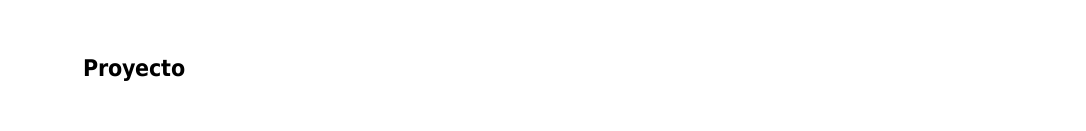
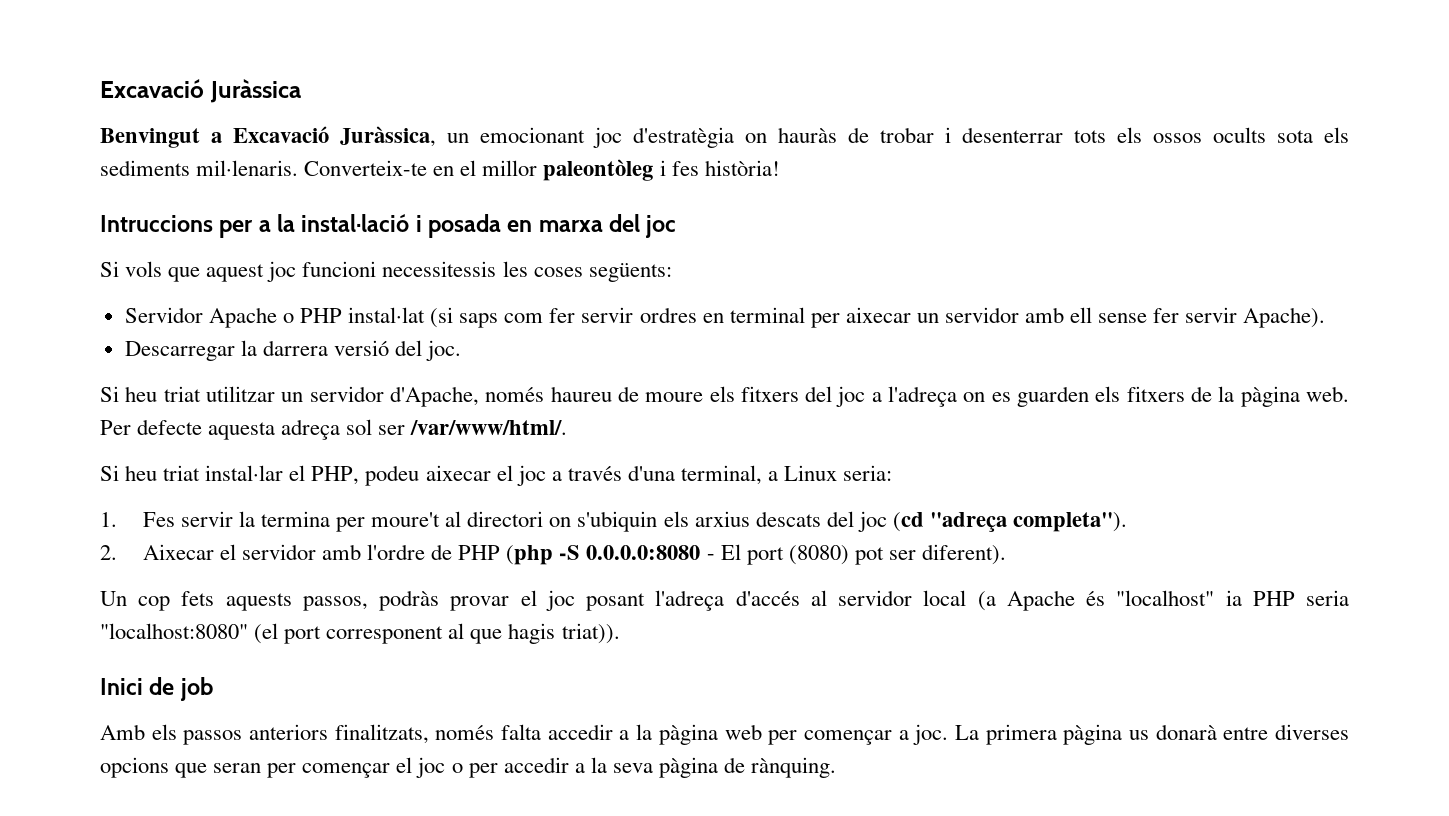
- Proyecto
+ Excavació Juràssica
+ Benvingut a Excavació Juràssica, un emocionant joc d'estratègia on hauràs de trobar i desenterrar tots els ossos ocults sota els sediments mil·lenaris. Converteix-te en el millor paleontòleg i fes història!
+ Intruccions per a la instal·lació i posada en marxa del joc
+ Si vols que aquest joc funcioni necessitessis les coses següents:
+ Servidor Apache o PHP instal·lat (si saps com fer servir ordres en terminal per aixecar un servidor amb ell sense fer servir Apache).
+ Descarregar la darrera versió del joc.
+ Si heu triat utilitzar un servidor d'Apache, només haureu de moure els fitxers del joc a l'adreça on es guarden els fitxers de la pàgina web. Per defecte aquesta adreça sol ser /var/www/html/.
+ Si heu triat instal·lar el PHP, podeu aixecar el joc a través d'una terminal, a Linux seria:
+ 1. Fes servir la termina per moure't al directori on s'ubiquin els arxius descats del joc (cd "adreça completa").
+ 2. Aixecar el servidor amb l'ordre de PHP (php -S 0.0.0.0:8080 - El port (8080) pot ser diferent).
+ Un cop fets aquests passos, podràs provar el joc posant l'adreça d'accés al servidor local (a Apache és "localhost" ia PHP seria "localhost:8080" (el port corresponent al que hagis triat)).
+ Inici de job
+ Amb els passos anteriors finalitzats, només falta accedir a la pàgina web per començar a joc. La primera pàgina us donarà entre diverses opcions que seran per començar el joc o per accedir a la seva pàgina de rànquing.

